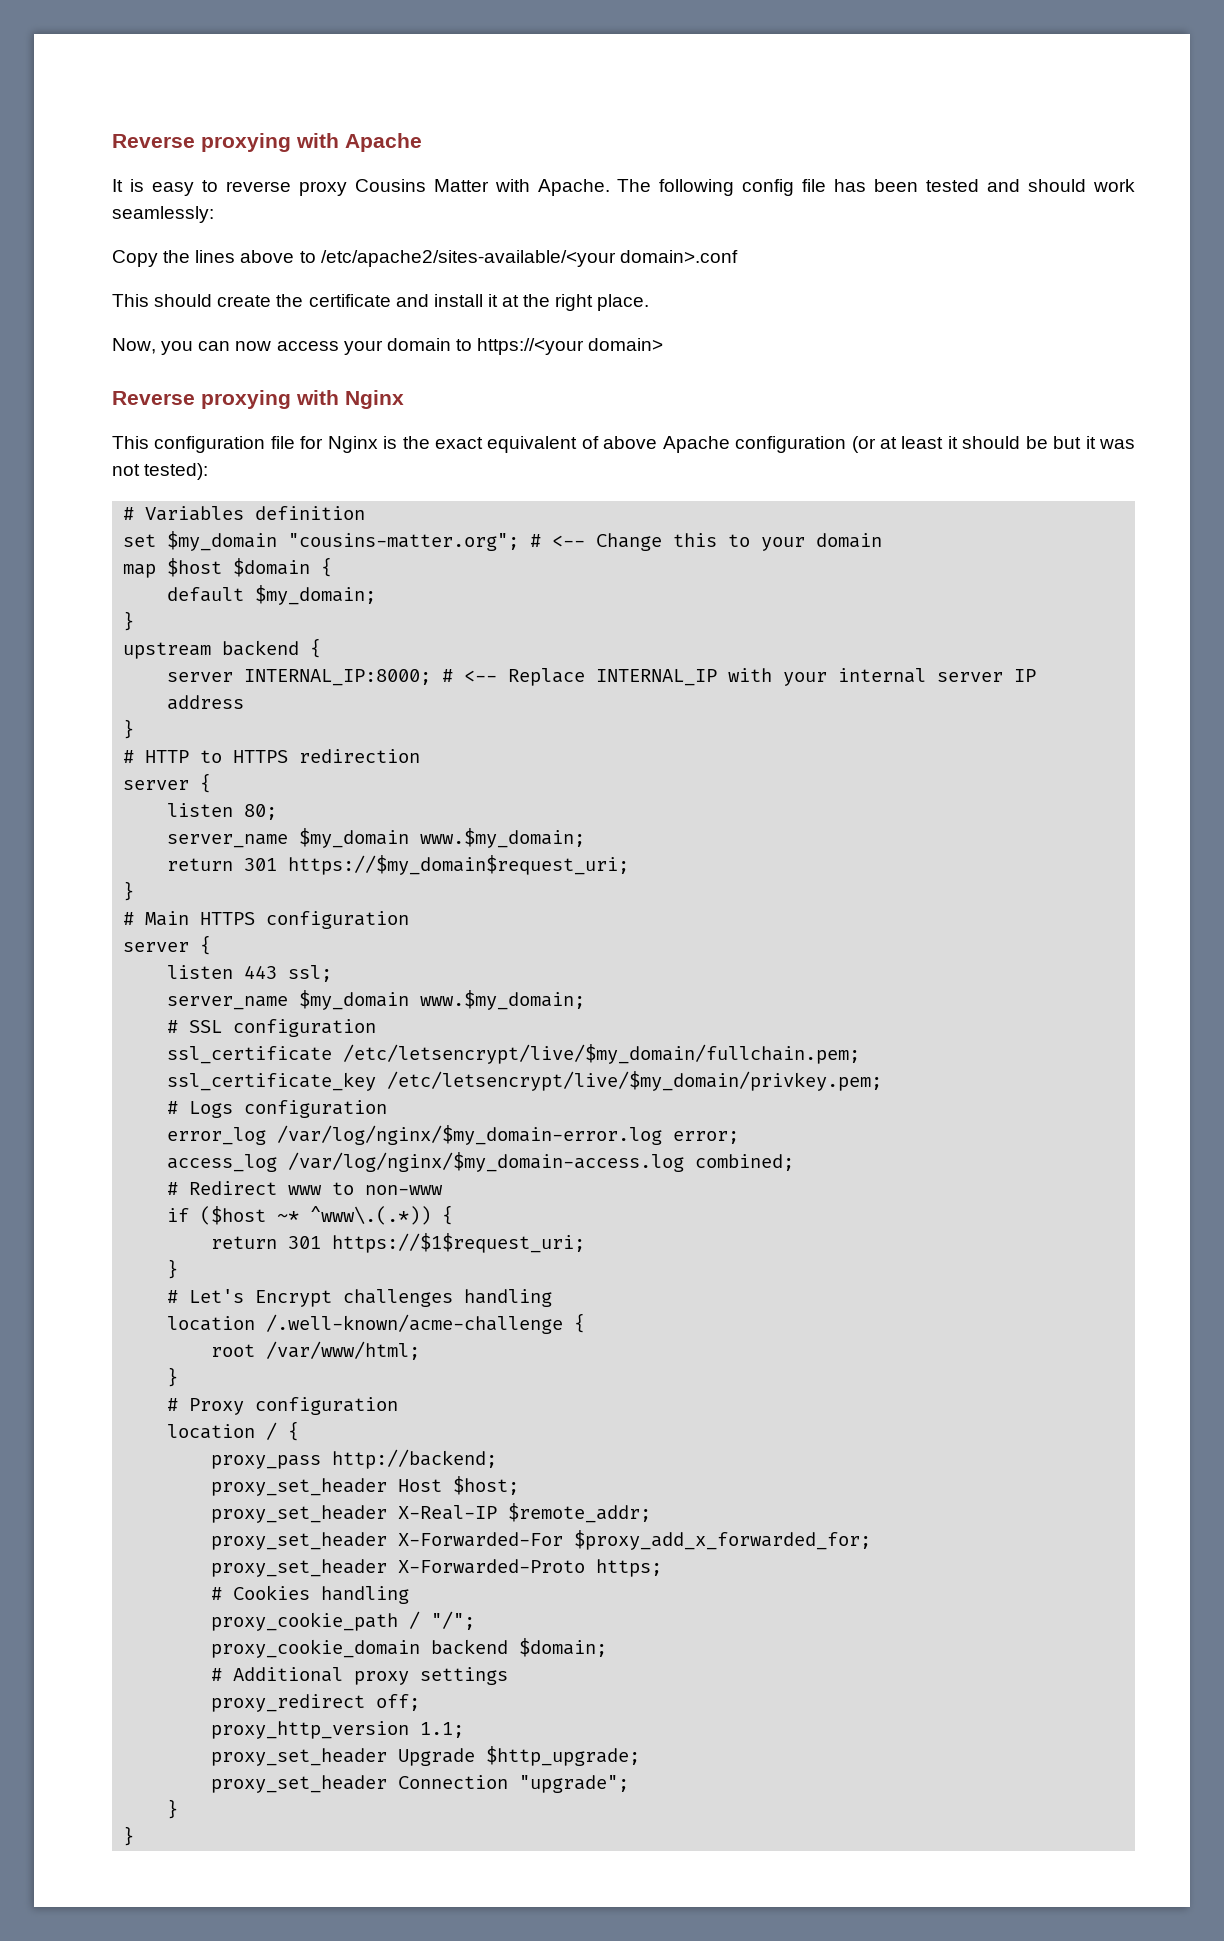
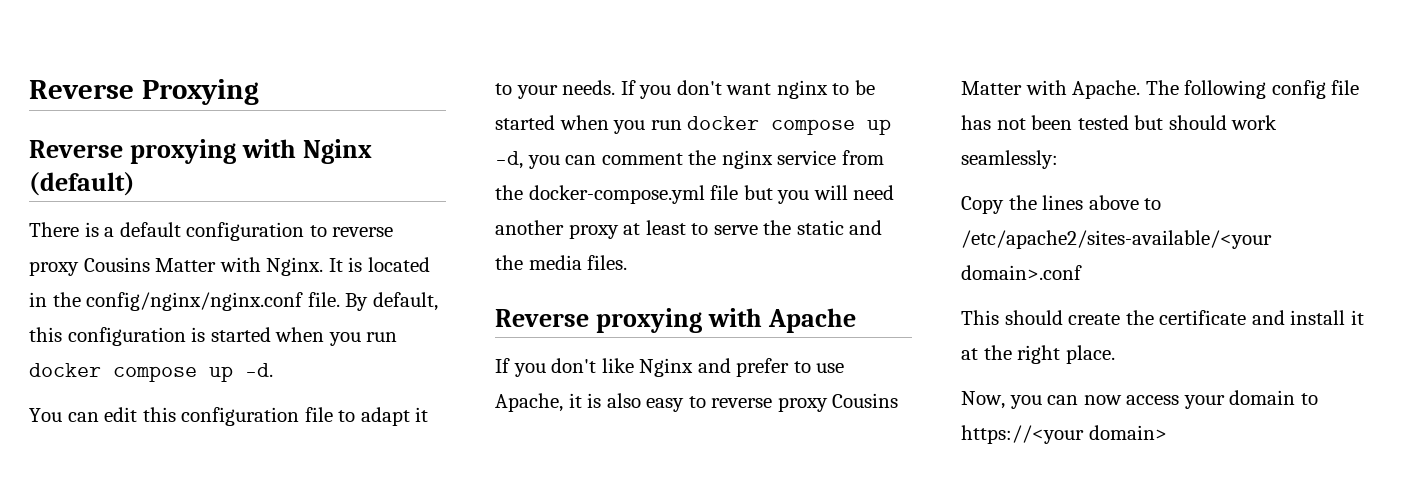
+ Reverse Proxying
+ Reverse proxying with Nginx (default)
+ There is a default configuration to reverse proxy Cousins Matter with Nginx. It is located in the config/nginx/nginx.conf file. By default, this configuration is started when you run docker compose up -d.
+ You can edit this configuration file to adapt it to your needs. If you don't want nginx to be started when you run docker compose up -d, you can comment the nginx service from the docker-compose.yml file but you will need another proxy at least to serve the static and the media files.
  Reverse proxying with Apache
- It is easy to reverse proxy Cousins Matter with Apache.
+ If you don't like Nginx and prefer to use Apache, it is also easy to reverse proxy Cousins Matter with Apache.
- The following config file has been tested and should work seamlessly:
+ The following config file has not been tested but should work seamlessly:
- Reverse proxying with Nginx
- This configuration file for Nginx is the exact equivalent of above Apache configuration (or at least it should be but it was not tested):
- # Variables definition
- set $my_domain "cousins-matter.org"; # <-- Change this to your domain
- map $host $domain {
- default $my_domain;
- }
- upstream backend {
- server INTERNAL_IP:8000; # <-- Replace INTERNAL_IP with your internal server IP address
- }
- # HTTP to HTTPS redirection
- server {
- listen 80;
- server_name $my_domain www.$my_domain;
- return 301 https://$my_domain$request_uri;
- }
- # Main HTTPS configuration
- server {
- listen 443 ssl;
- server_name $my_domain www.$my_domain;
- # SSL configuration
- ssl_certificate /etc/letsencrypt/live/$my_domain/fullchain.pem;
- ssl_certificate_key /etc/letsencrypt/live/$my_domain/privkey.pem;
- # Logs configuration
- error_log /var/log/nginx/$my_domain-error.log error;
- access_log /var/log/nginx/$my_domain-access.log combined;
- # Redirect www to non-www
- if ($host ~* ^www\.(.*)) {
- return 301 https://$1$request_uri;
- }
- # Let's Encrypt challenges handling
- location /.well-known/acme-challenge {
- root /var/www/html;
- }
- # Proxy configuration
- location / {
- proxy_pass http://backend;
- proxy_set_header Host $host;
- proxy_set_header X-Real-IP $remote_addr;
- proxy_set_header X-Forwarded-For $proxy_add_x_forwarded_for;
- proxy_set_header X-Forwarded-Proto https;
- # Cookies handling
- proxy_cookie_path / "/";
- proxy_cookie_domain backend $domain;
- # Additional proxy settings
- proxy_redirect off;
- proxy_http_version 1.1;
- proxy_set_header Upgrade $http_upgrade;
- proxy_set_header Connection "upgrade";
- }
- }

